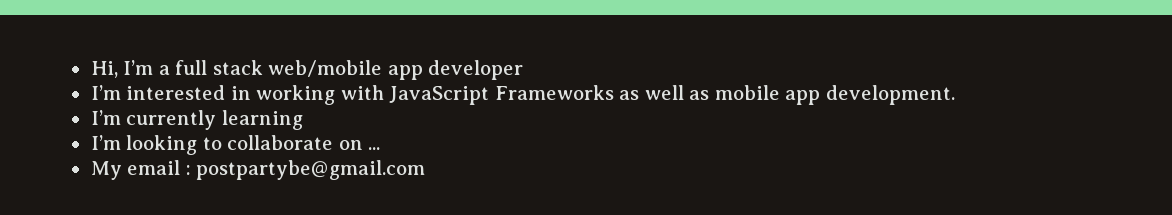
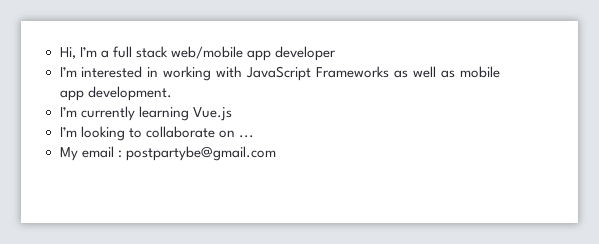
- I’m currently learning
+ I’m currently learning Vue.js

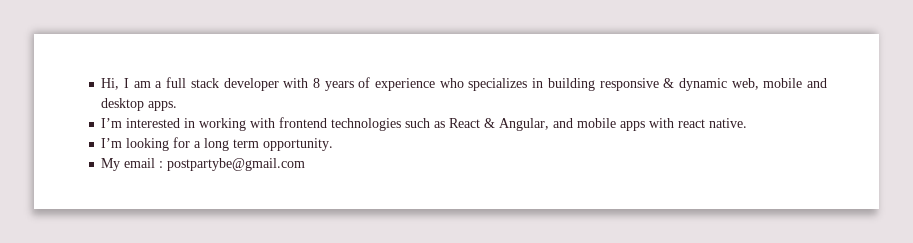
- Hi, I’m a full stack web/mobile app developer
+ Hi, I am a full stack developer with 8 years of experience who specializes in building responsive & dynamic web, mobile and desktop apps.
- I’m interested in working with JavaScript Frameworks as well as mobile app development.
- I’m currently learning Vue.js
- I’m looking to collaborate on ...
+ I’m interested in working with frontend technologies such as React & Angular, and mobile apps with react native.
+ I’m looking for a long term opportunity.

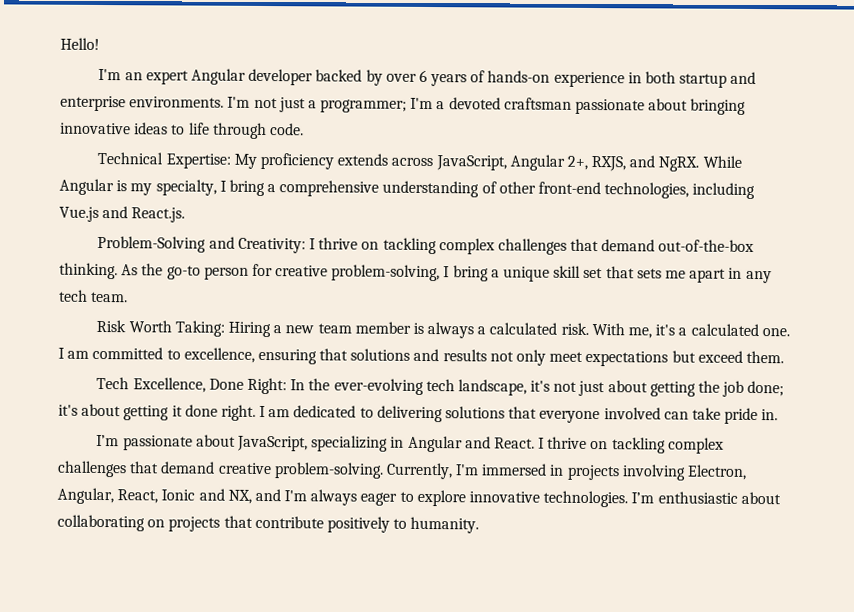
- Hi, I am a full stack developer with 8 years of experience who specializes in building responsive & dynamic web, mobile and desktop apps.
- I’m interested in working with frontend technologies such as React & Angular, and mobile apps with react native.
- I’m looking for a long term opportunity.
- My email : postpartybe@gmail.com
+ Hello!
+ I'm an expert Angular developer backed by over 6 years of hands-on experience in both startup and enterprise environments. I'm not just a programmer; I'm a devoted craftsman passionate about bringing innovative ideas to life through code.
+ Technical Expertise: My proficiency extends across JavaScript, Angular 2+, RXJS, and NgRX. While Angular is my specialty, I bring a comprehensive understanding of other front-end technologies, including Vue.js and React.js.
+ Problem-Solving and Creativity: I thrive on tackling complex challenges that demand out-of-the-box thinking. As the go-to person for creative problem-solving, I bring a unique skill set that sets me apart in any tech team.
+ Risk Worth Taking: Hiring a new team member is always a calculated risk. With me, it's a calculated one. I am committed to excellence, ensuring that solutions and results not only meet expectations but exceed them.
+ Tech Excellence, Done Right: In the ever-evolving tech landscape, it's not just about getting the job done; it's about getting it done right. I am dedicated to delivering solutions that everyone involved can take pride in.
+ I’m passionate about JavaScript, specializing in Angular and React. I thrive on tackling complex challenges that demand creative problem-solving. Currently, I'm immersed in projects involving Electron, Angular, React, Ionic and NX, and I'm always eager to explore innovative technologies. I’m enthusiastic about collaborating on projects that contribute positively to humanity.

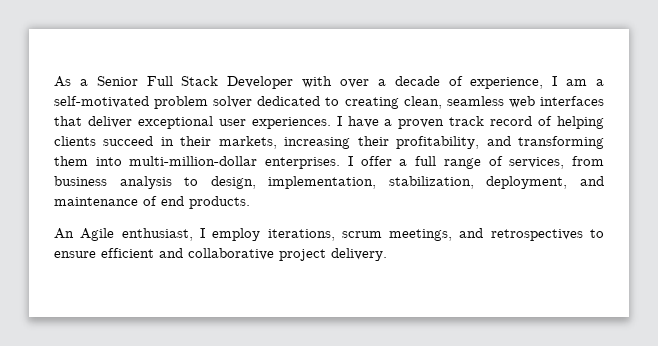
- Hello!
- I'm an expert Angular developer backed by over 6 years of hands-on experience in both startup and enterprise environments. I'm not just a programmer; I'm a devoted craftsman passionate about bringing innovative ideas to life through code.
- Technical Expertise: My proficiency extends across JavaScript, Angular 2+, RXJS, and NgRX. While Angular is my specialty, I bring a comprehensive understanding of other front-end technologies, including Vue.js and React.js.
- Problem-Solving and Creativity: I thrive on tackling complex challenges that demand out-of-the-box thinking. As the go-to person for creative problem-solving, I bring a unique skill set that sets me apart in any tech team.
- Risk Worth Taking: Hiring a new team member is always a calculated risk. With me, it's a calculated one. I am committed to excellence, ensuring that solutions and results not only meet expectations but exceed them.
- Tech Excellence, Done Right: In the ever-evolving tech landscape, it's not just about getting the job done; it's about getting it done right. I am dedicated to delivering solutions that everyone involved can take pride in.
- I’m passionate about JavaScript, specializing in Angular and React. I thrive on tackling complex challenges that demand creative problem-solving. Currently, I'm immersed in projects involving Electron, Angular, React, Ionic and NX, and I'm always eager to explore innovative technologies. I’m enthusiastic about collaborating on projects that contribute positively to humanity.
+ As a Senior Full Stack Developer with over a decade of experience, I am a self-motivated problem solver dedicated to creating clean, seamless web interfaces that deliver exceptional user experiences. I have a proven track record of helping clients succeed in their markets, increasing their profitability, and transforming them into multi-million-dollar enterprises. I offer a full range of services, from business analysis to design, implementation, stabilization, deployment, and maintenance of end products.
+ An Agile enthusiast, I employ iterations, scrum meetings, and retrospectives to ensure efficient and collaborative project delivery.

